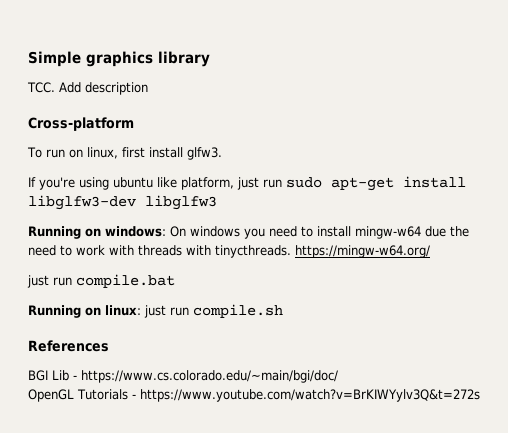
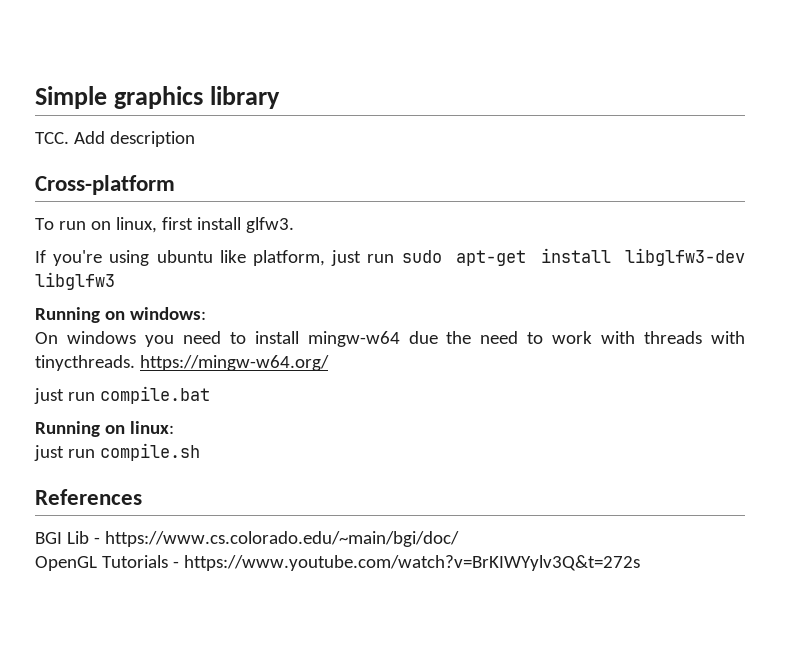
- Running on windows: On windows you need to install mingw-w64 due the need to work with threads with tinycthreads. https://mingw-w64.org/
+ Running on windows:
+ On windows you need to install mingw-w64 due the need to work with threads with tinycthreads. https://mingw-w64.org/
- Running on linux: just run compile.sh
+ Running on linux:
+ just run compile.sh

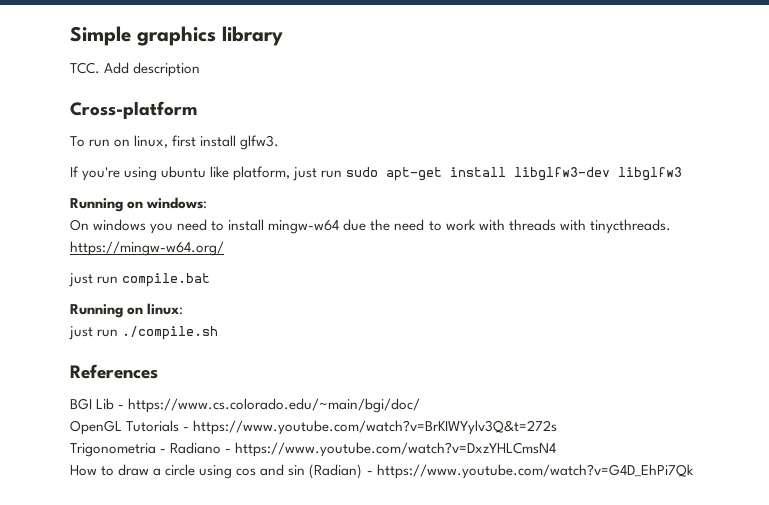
- just run compile.sh
+ just run ./compile.sh
+ Trigonometria - Radiano - https://www.youtube.com/watch?v=DxzYHLCmsN4
+ How to draw a circle using cos and sin (Radian) - https://www.youtube.com/watch?v=G4D_EhPi7Qk

